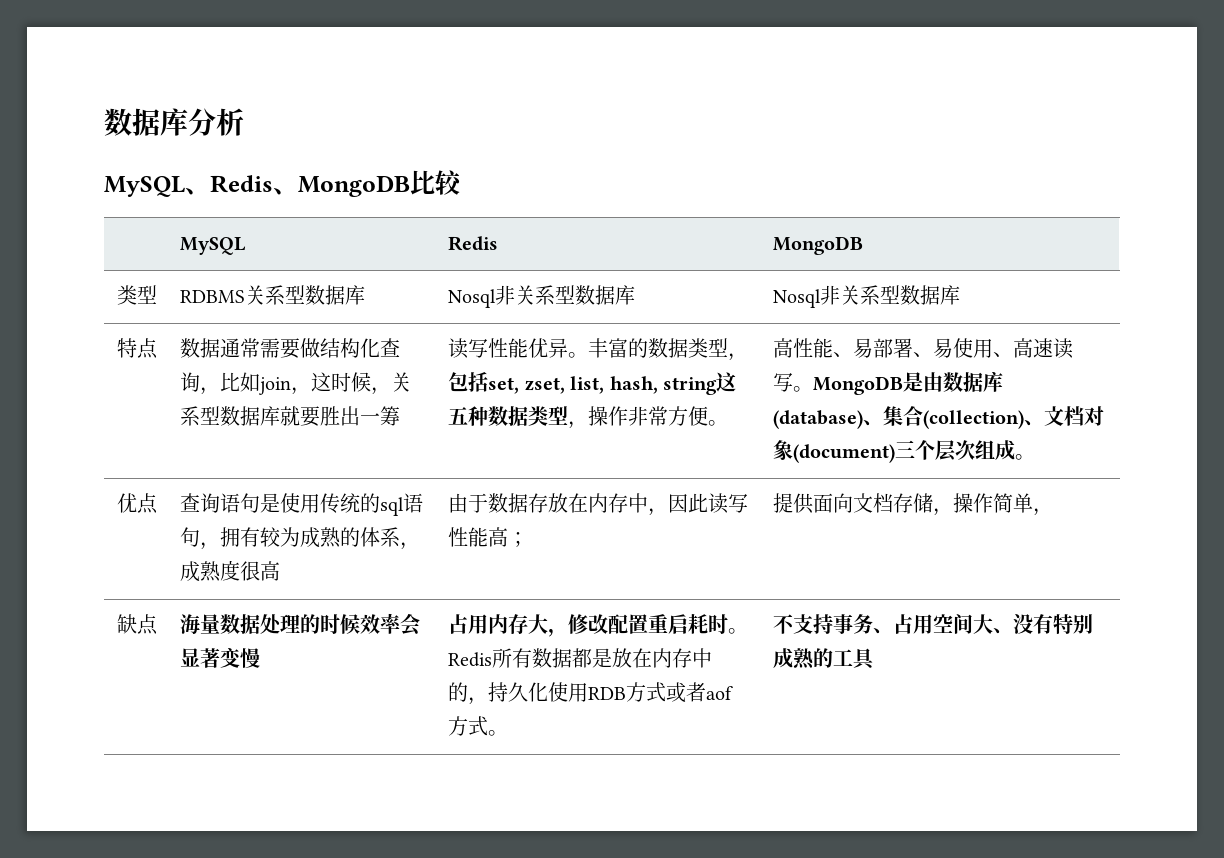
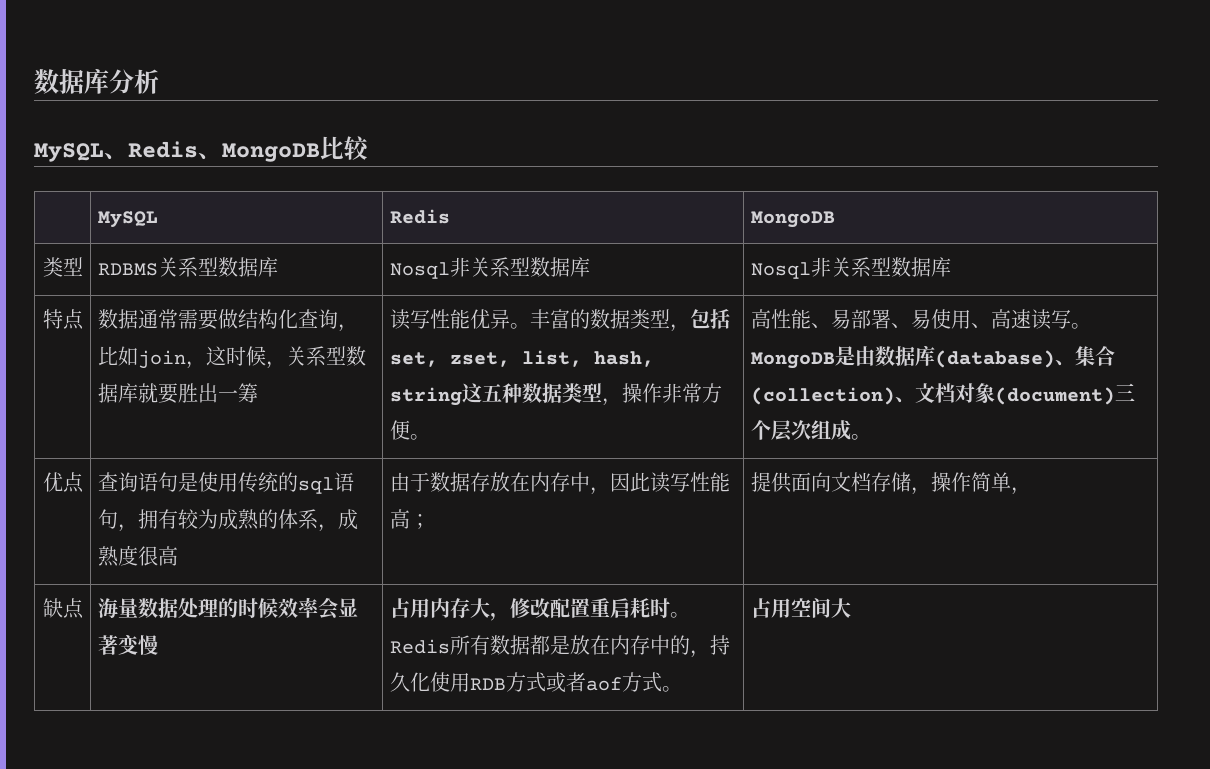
- 不支持事务、占用空间大、没有特别成熟的工具
+ 占用空间大

